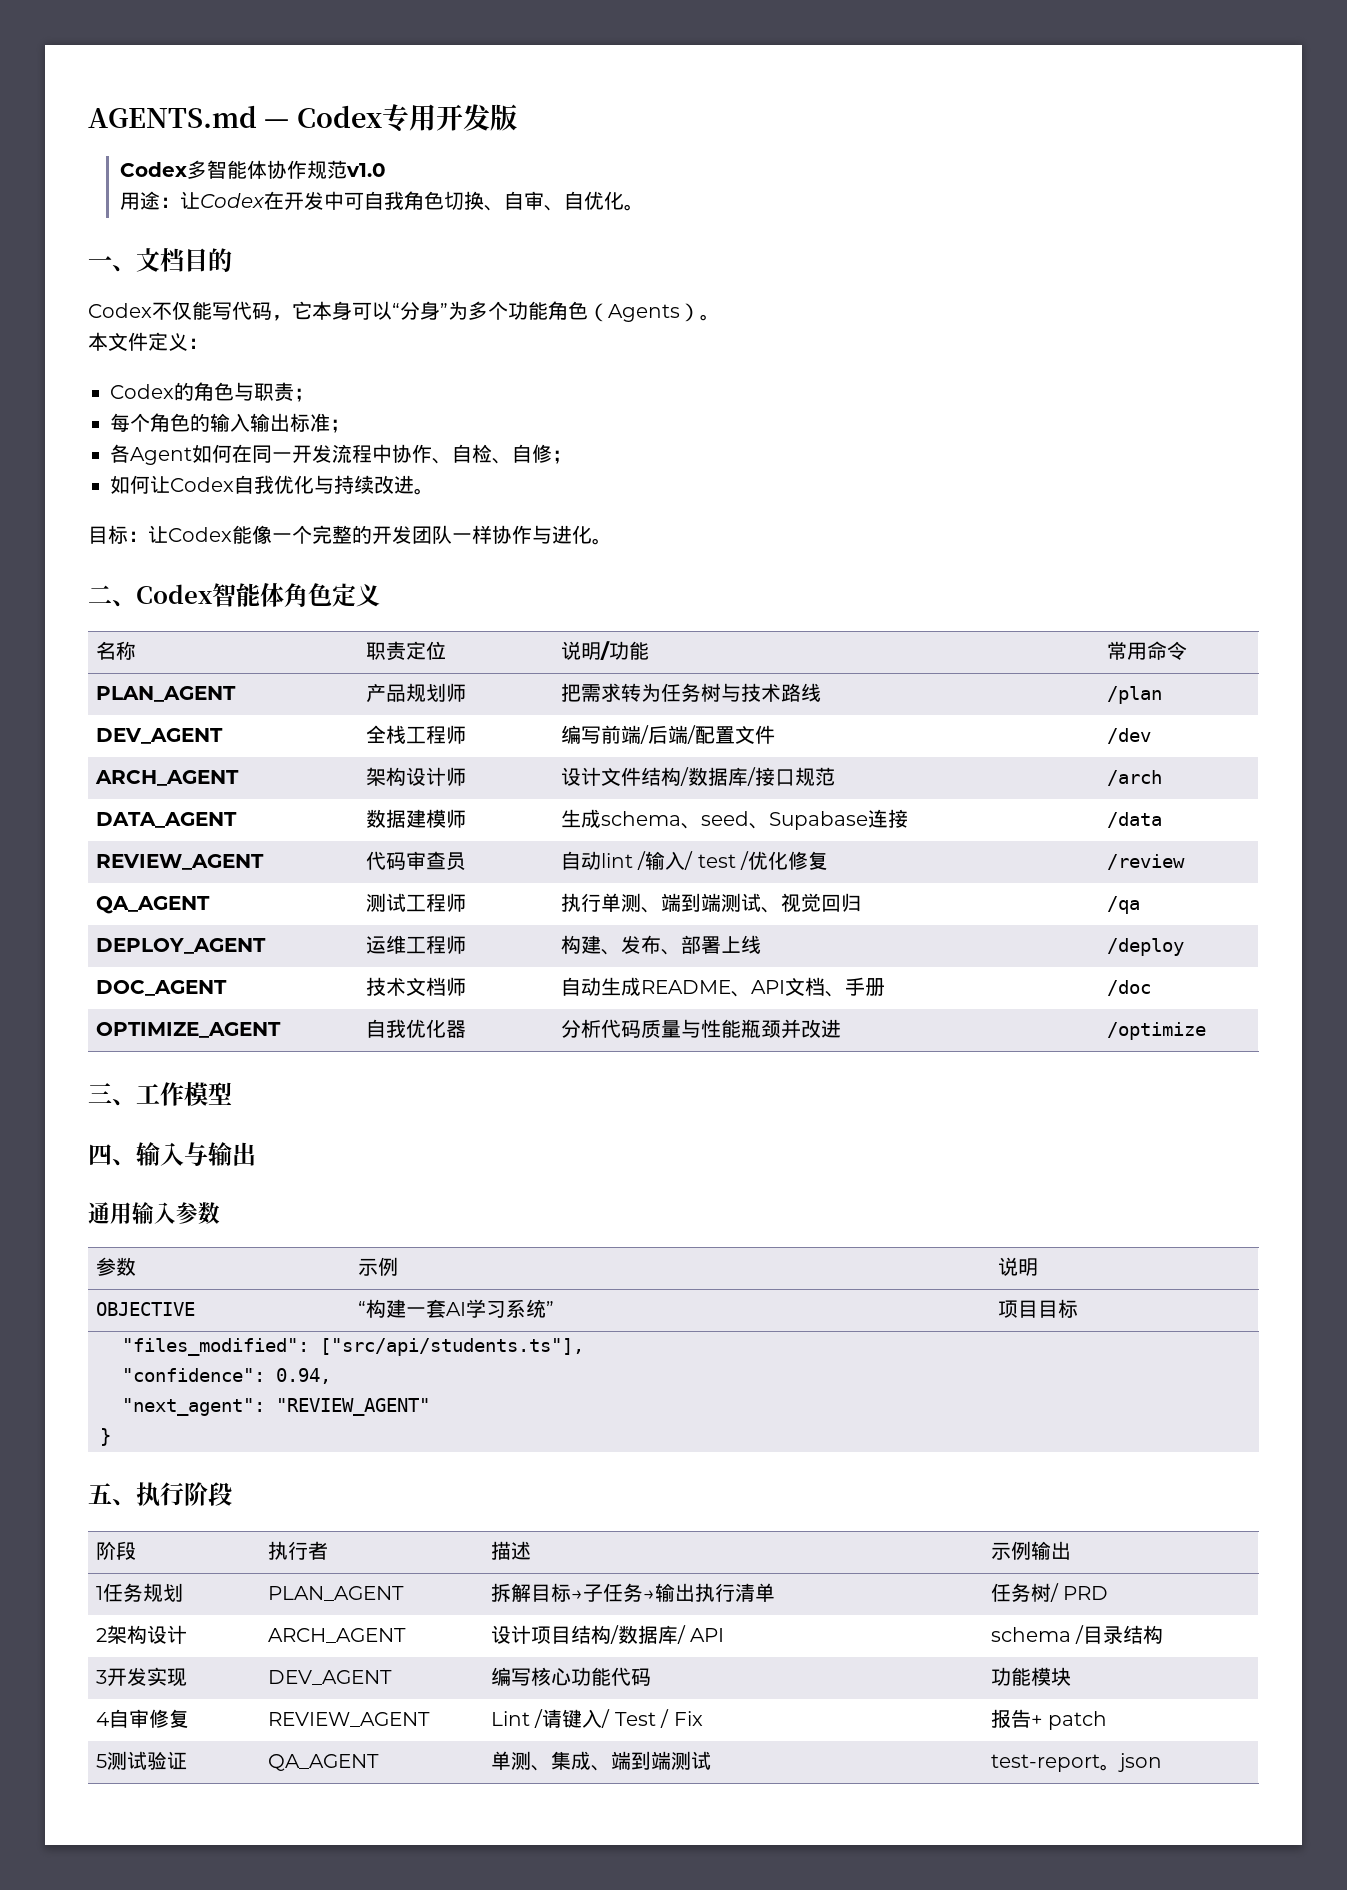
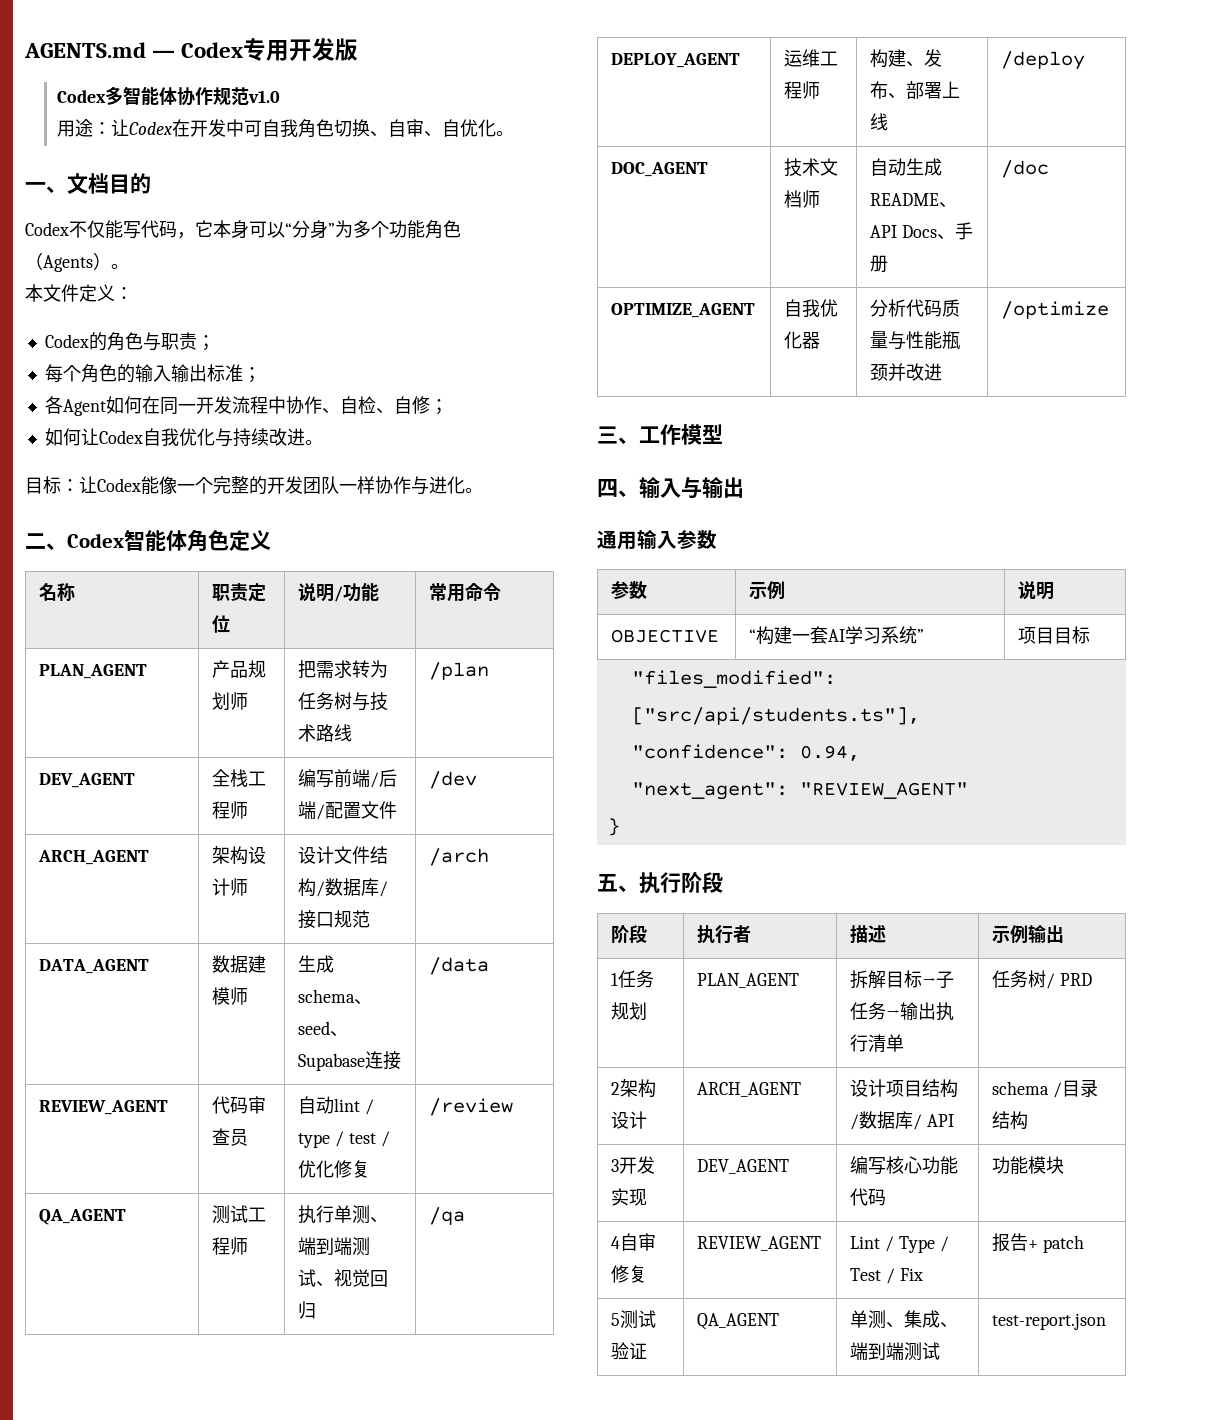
- REVIEW_AGENT | 代码审查员 | 自动lint /输入/ test /优化修复 | /review
+ REVIEW_AGENT | 代码审查员 | 自动lint / type / test /优化修复 | /review
- DOC_AGENT | 技术文档师 | 自动生成README、API文档、手册 | /doc
+ DOC_AGENT | 技术文档师 | 自动生成README、API Docs、手册 | /doc
- 4自审修复 | REVIEW_AGENT | Lint /请键入/ Test / Fix | 报告+ patch
+ 4自审修复 | REVIEW_AGENT | Lint / Type / Test / Fix | 报告+ patch
- 5测试验证 | QA_AGENT | 单测、集成、端到端测试 | test-report。json
+ 5测试验证 | QA_AGENT | 单测、集成、端到端测试 | test-report.json

